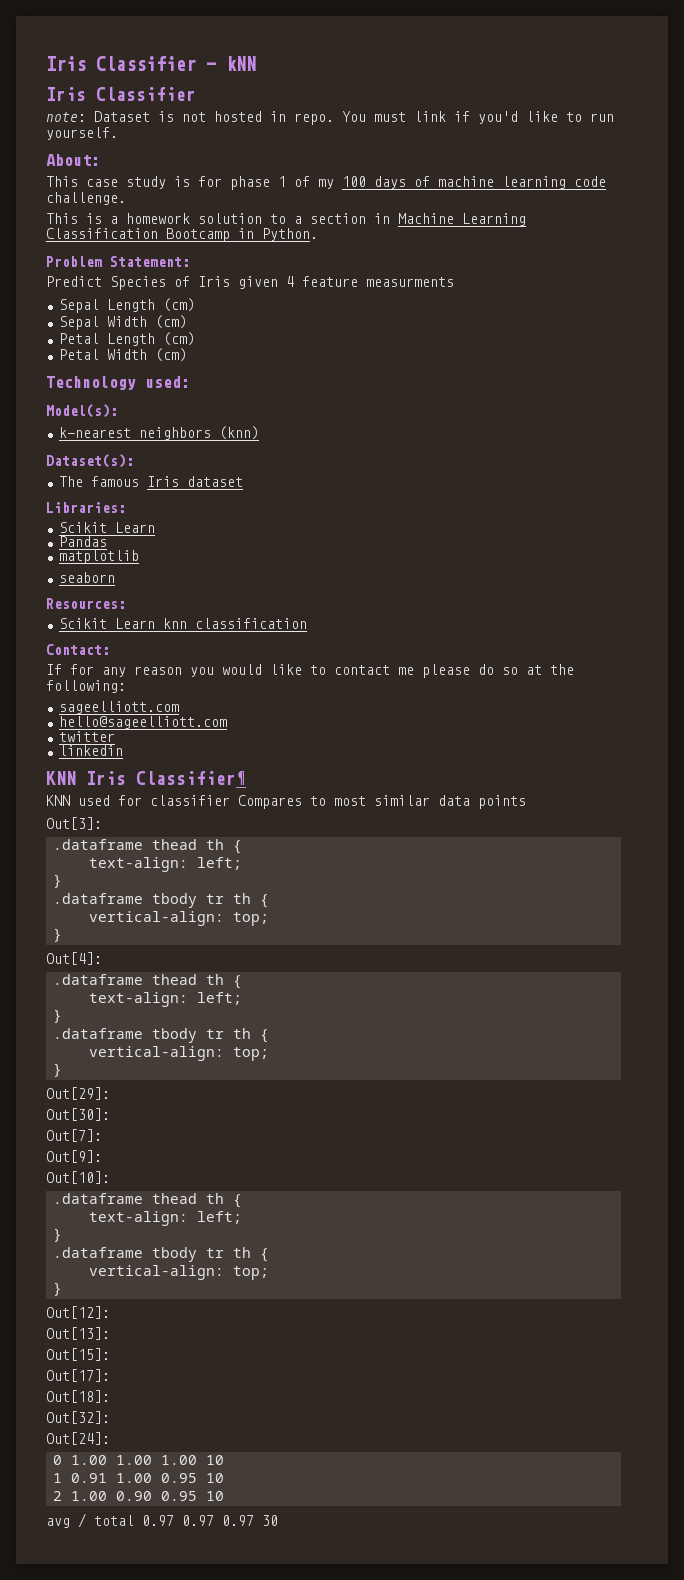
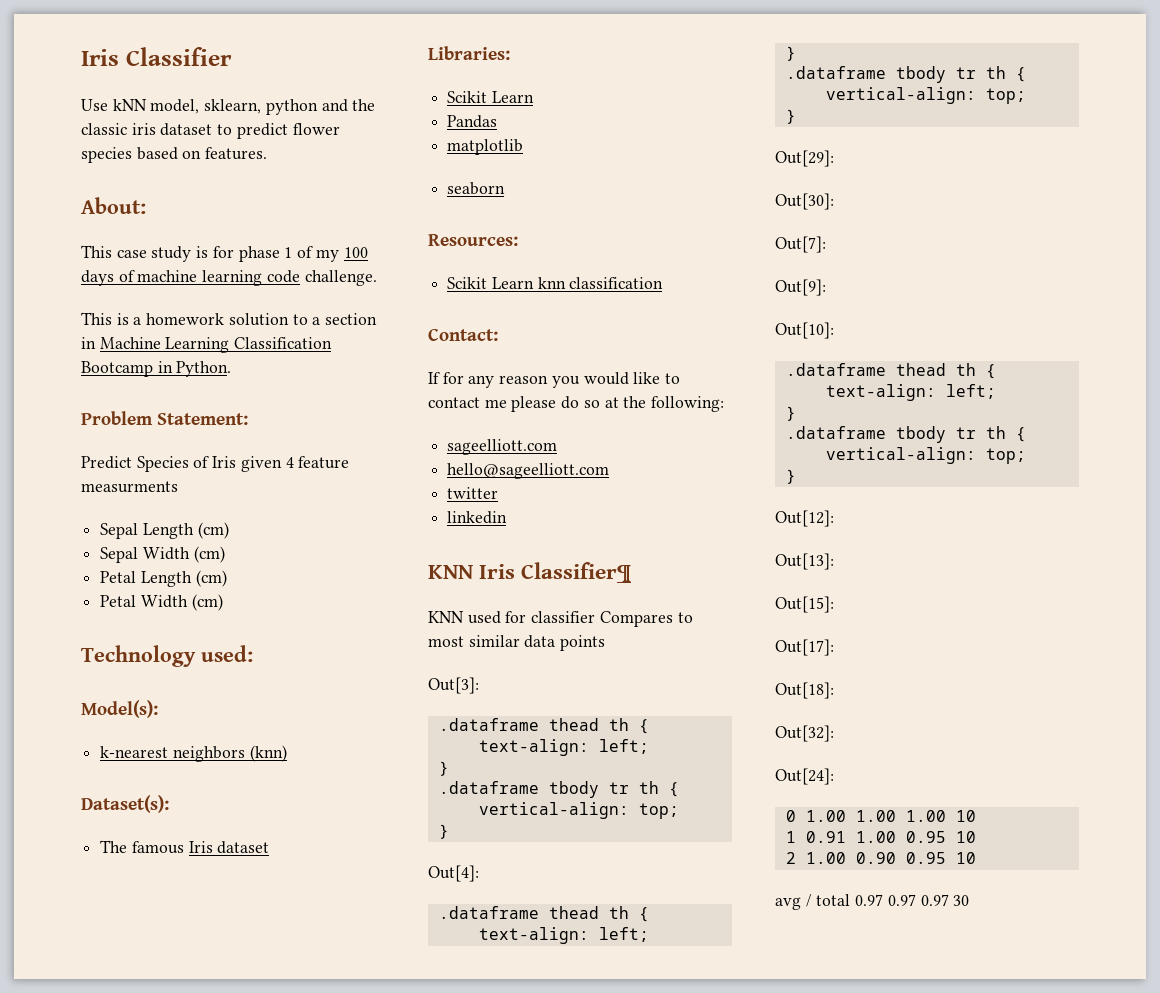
- Iris Classifier - kNN
  Iris Classifier
- note: Dataset is not hosted in repo. You must link if you'd like to run yourself.
+ Use kNN model, sklearn, python and the classic iris dataset to predict flower species based on features.

